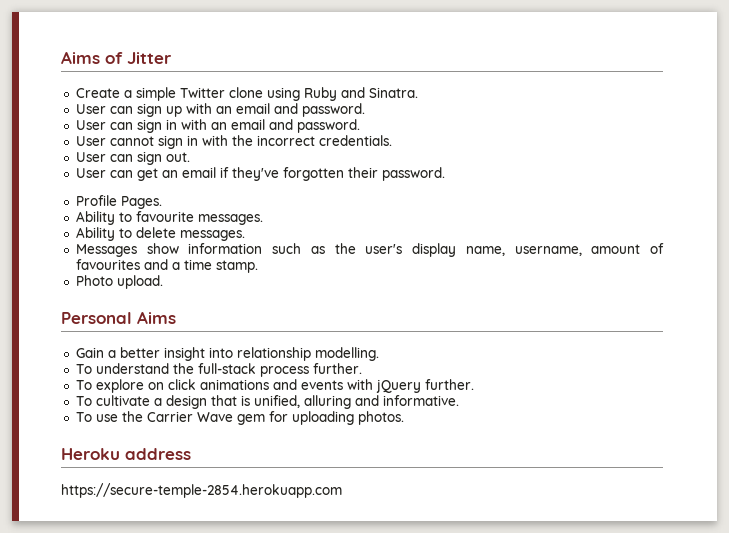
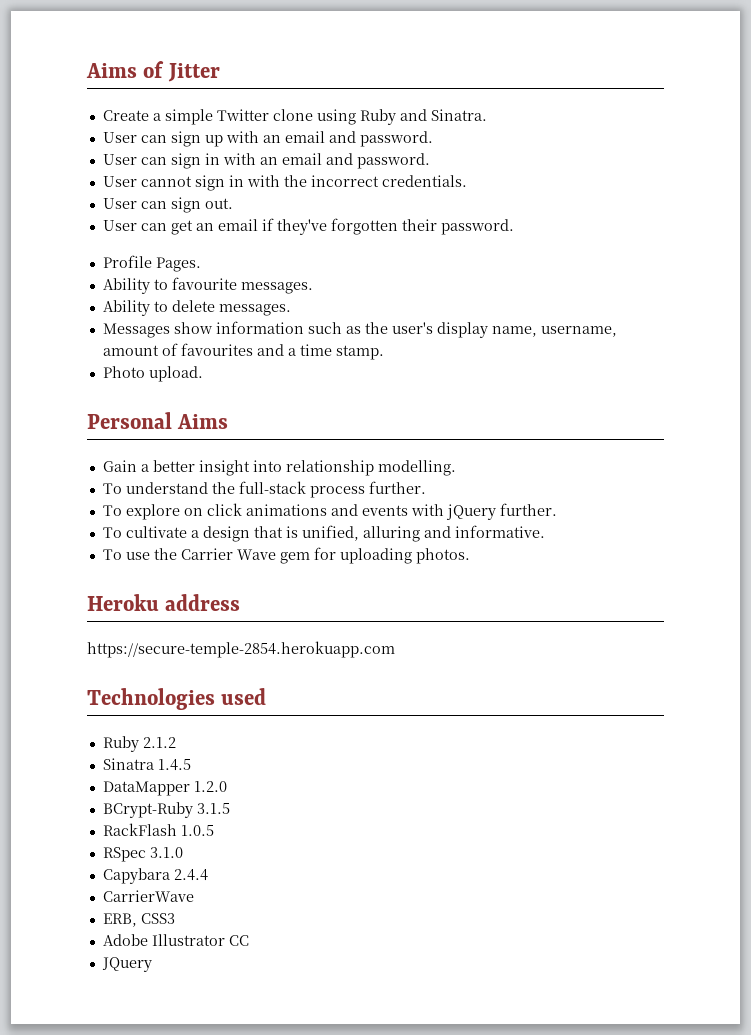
+ Technologies used
+ Ruby 2.1.2
+ Sinatra 1.4.5
+ DataMapper 1.2.0
+ BCrypt-Ruby 3.1.5
+ RackFlash 1.0.5
+ RSpec 3.1.0
+ Capybara 2.4.4
+ CarrierWave
+ ERB, CSS3
+ Adobe Illustrator CC
+ JQuery

